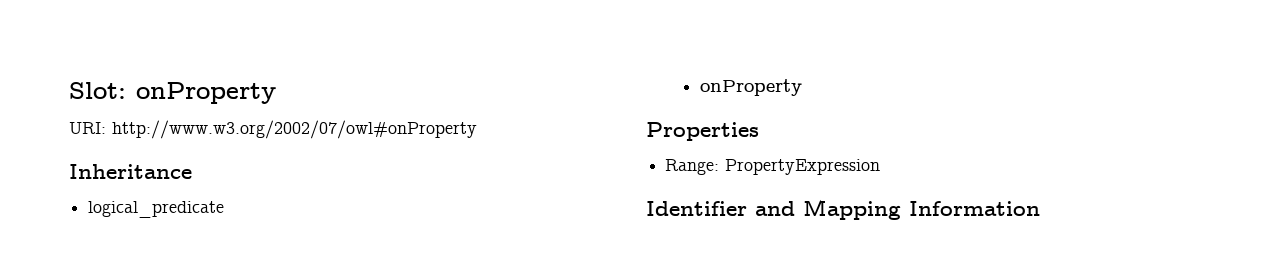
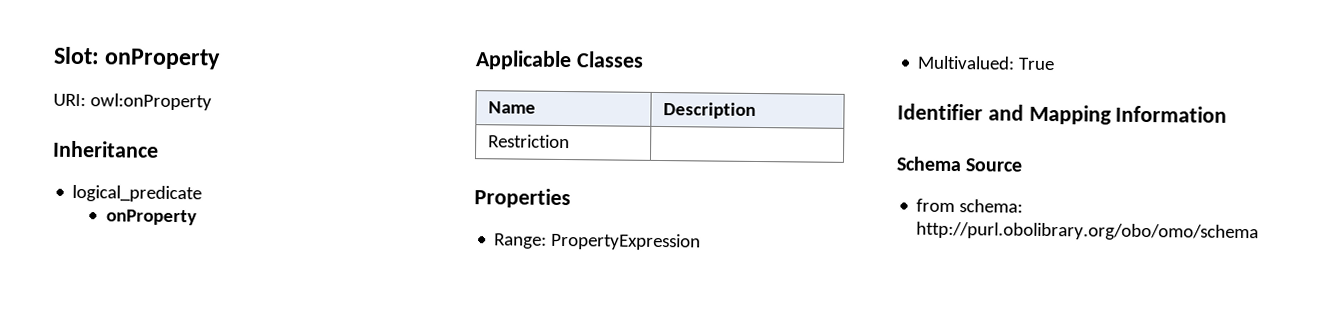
- URI: http://www.w3.org/2002/07/owl#onProperty
+ URI: owl:onProperty
+ Applicable Classes
+ Name | Description
+ Restriction |
+ Multivalued: True
+ Schema Source
+ from schema: http://purl.obolibrary.org/obo/omo/schema

